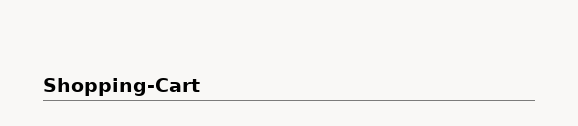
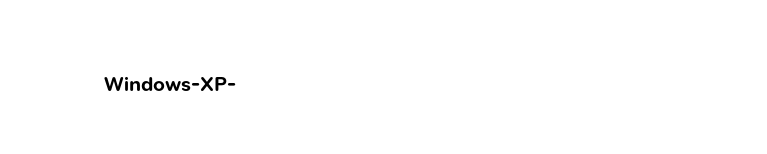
- Shopping-Cart
+ Windows-XP-

